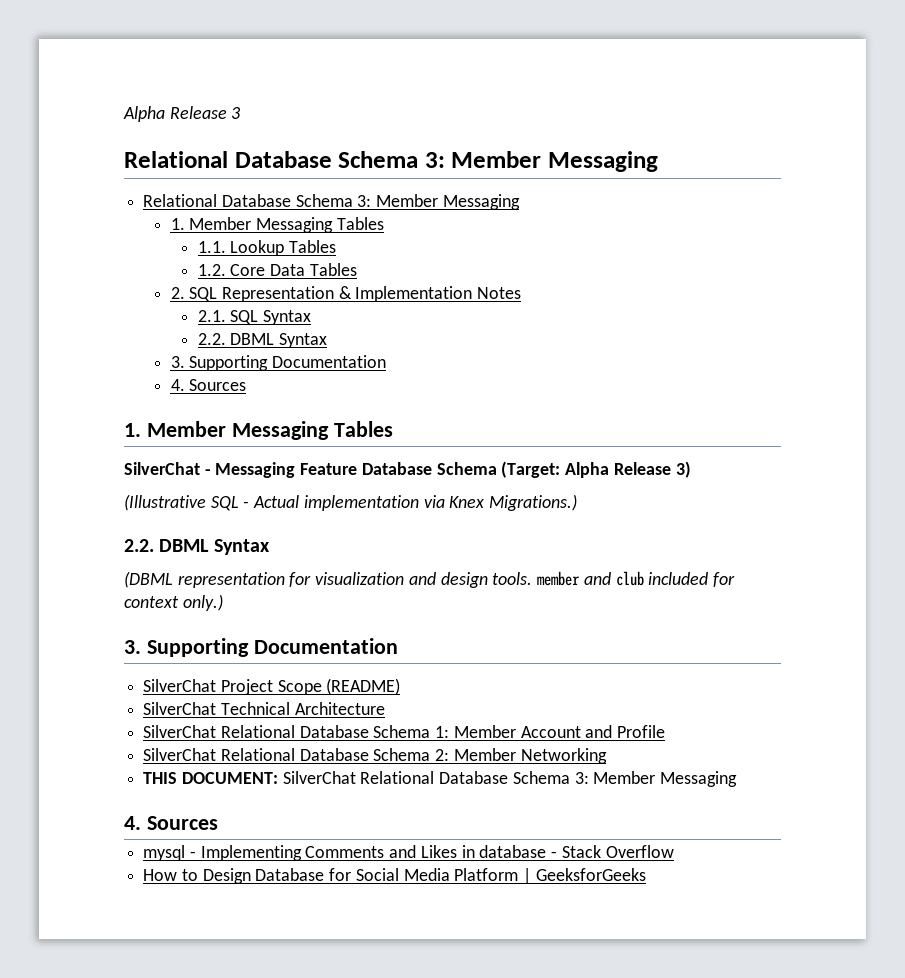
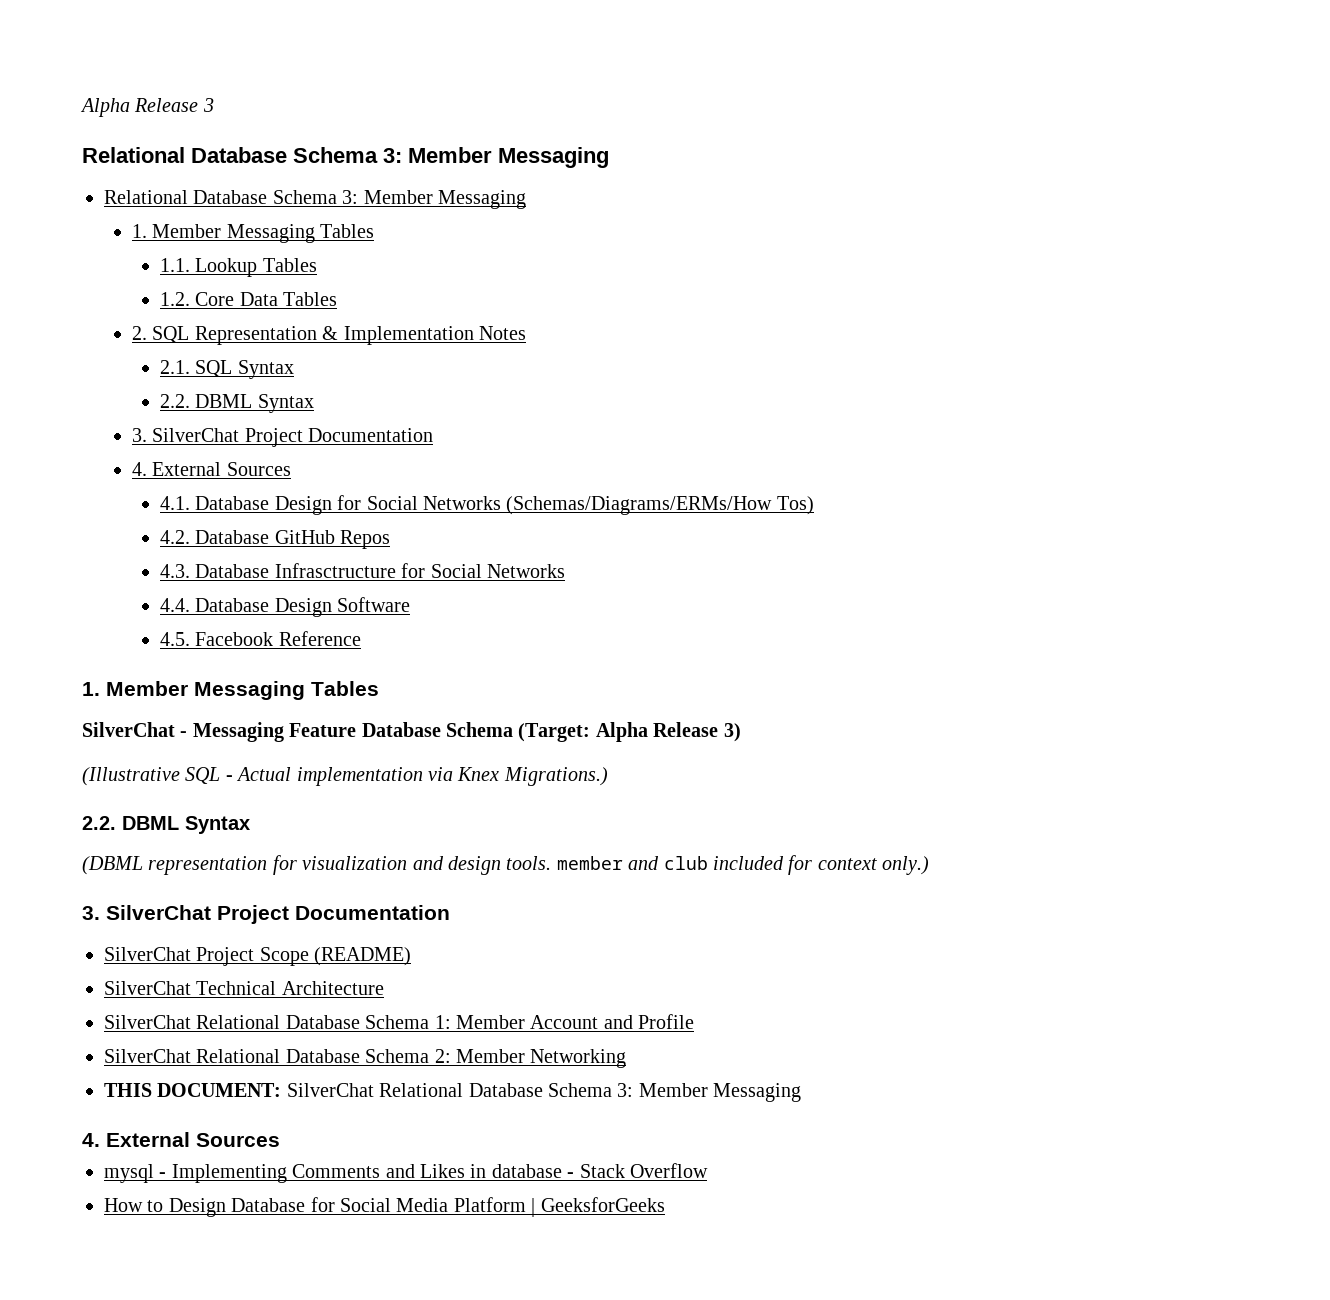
  2.1. SQL Syntax
  2.2. DBML Syntax
- 3. Supporting Documentation
- 4. Sources
+ 3. SilverChat Project Documentation
+ 4. External Sources
+ 4.1. Database Design for Social Networks (Schemas/Diagrams/ERMs/How Tos)
+ 4.2. Database GitHub Repos
+ 4.3. Database Infrasctructure for Social Networks
+ 4.4. Database Design Software
+ 4.5. Facebook Reference
  (DBML representation for visualization and design tools. member and club included for context only.)
- 3. Supporting Documentation
+ 3. SilverChat Project Documentation
  THIS DOCUMENT: SilverChat Relational Database Schema 3: Member Messaging
- 4. Sources
+ 4. External Sources

